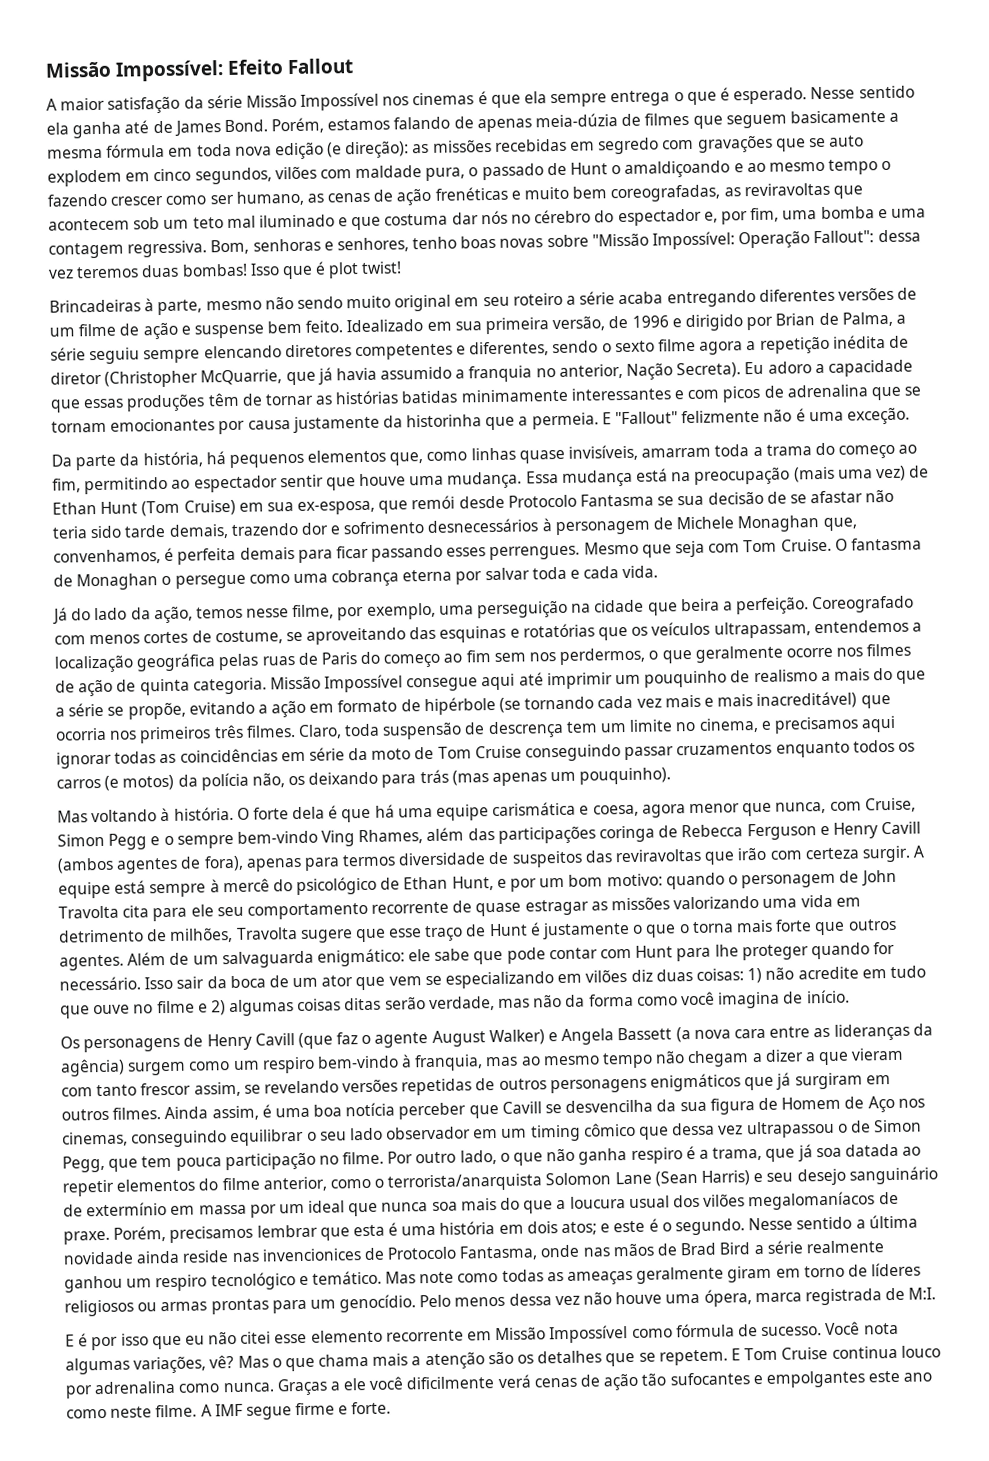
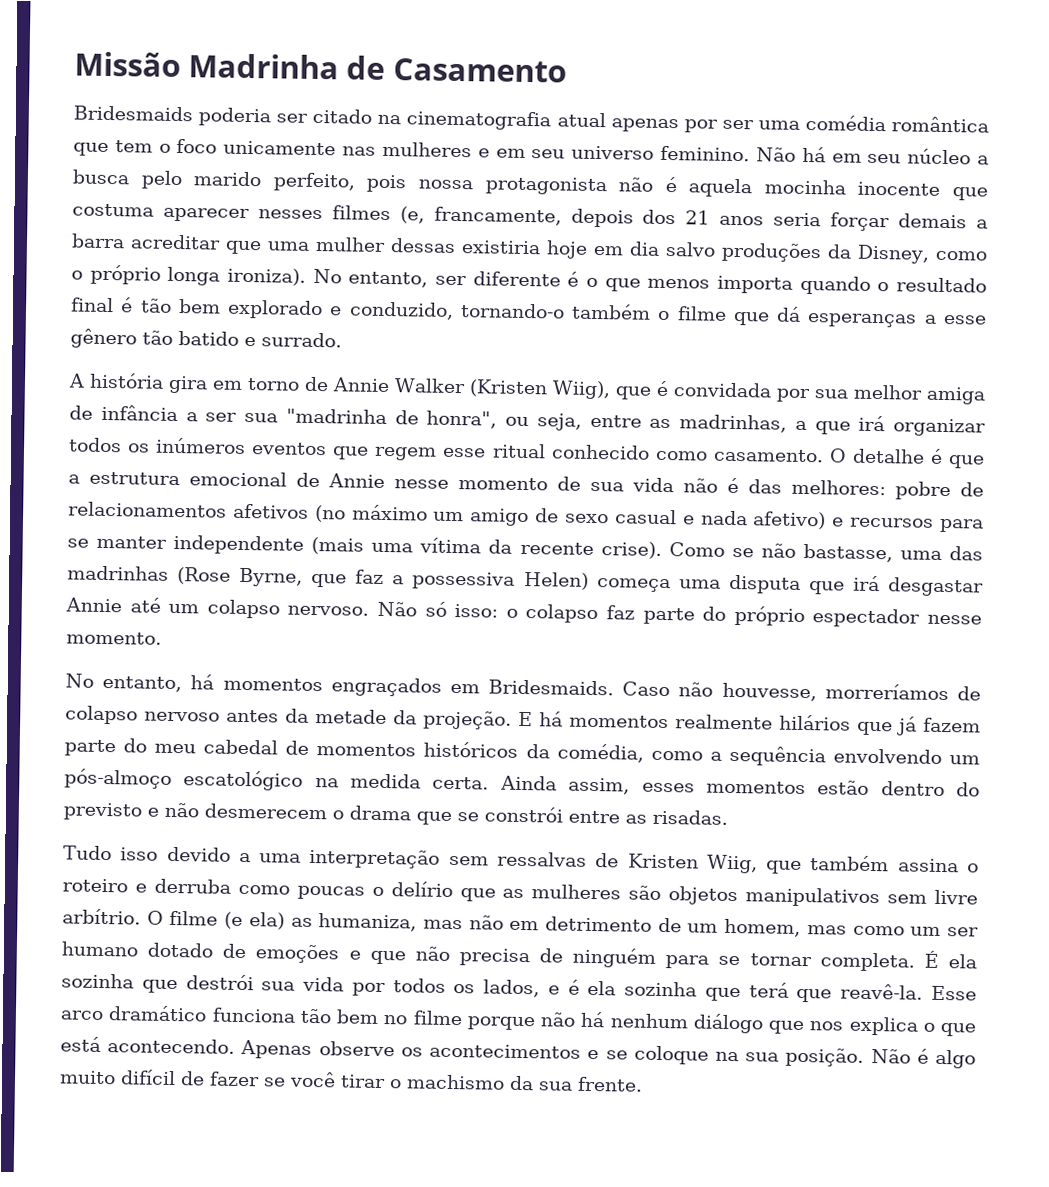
- Missão Impossível: Efeito Fallout
- A maior satisfação da série Missão Impossível nos cinemas é que ela sempre entrega o que é esperado. Nesse sentido ela ganha até de James Bond. Porém, estamos falando de apenas meia-dúzia de filmes que seguem basicamente a mesma fórmula em toda nova edição (e direção): as missões recebidas em segredo com gravações que se auto explodem em cinco segundos, vilões com maldade pura, o passado de Hunt o amaldiçoando e ao mesmo tempo o fazendo crescer como ser humano, as cenas de ação frenéticas e muito bem coreografadas, as reviravoltas que acontecem sob um teto mal iluminado e que costuma dar nós no cérebro do espectador e, por fim, uma bomba e uma contagem regressiva. Bom, senhoras e senhores, tenho boas novas sobre "Missão Impossível: Operação Fallout": dessa vez teremos duas bombas! Isso que é plot twist!
- Brincadeiras à parte, mesmo não sendo muito original em seu roteiro a série acaba entregando diferentes versões de um filme de ação e suspense bem feito. Idealizado em sua primeira versão, de 1996 e dirigido por Brian de Palma, a série seguiu sempre elencando diretores competentes e diferentes, sendo o sexto filme agora a repetição inédita de diretor (Christopher McQuarrie, que já havia assumido a franquia no anterior, Nação Secreta). Eu adoro a capacidade que essas produções têm de tornar as histórias batidas minimamente interessantes e com picos de adrenalina que se tornam emocionantes por causa justamente da historinha que a permeia. E "Fallout" felizmente não é uma exceção.
- Da parte da história, há pequenos elementos que, como linhas quase invisíveis, amarram toda a trama do começo ao fim, permitindo ao espectador sentir que houve uma mudança. Essa mudança está na preocupação (mais uma vez) de Ethan Hunt (Tom Cruise) em sua ex-esposa, que remói desde Protocolo Fantasma se sua decisão de se afastar não teria sido tarde demais, trazendo dor e sofrimento desnecessários à personagem de Michele Monaghan que, convenhamos, é perfeita demais para ficar passando esses perrengues. Mesmo que seja com Tom Cruise. O fantasma de Monaghan o persegue como uma cobrança eterna por salvar toda e cada vida.
- Já do lado da ação, temos nesse filme, por exemplo, uma perseguição na cidade que beira a perfeição. Coreografado com menos cortes de costume, se aproveitando das esquinas e rotatórias que os veículos ultrapassam, entendemos a localização geográfica pelas ruas de Paris do começo ao fim sem nos perdermos, o que geralmente ocorre nos filmes de ação de quinta categoria. Missão Impossível consegue aqui até imprimir um pouquinho de realismo a mais do que a série se propõe, evitando a ação em formato de hipérbole (se tornando cada vez mais e mais inacreditável) que ocorria nos primeiros três filmes. Claro, toda suspensão de descrença tem um limite no cinema, e precisamos aqui ignorar todas as coincidências em série da moto de Tom Cruise conseguindo passar cruzamentos enquanto todos os carros (e motos) da polícia não, os deixando para trás (mas apenas um pouquinho).
- Mas voltando à história. O forte dela é que há uma equipe carismática e coesa, agora menor que nunca, com Cruise, Simon Pegg e o sempre bem-vindo Ving Rhames, além das participações coringa de Rebecca Ferguson e Henry Cavill (ambos agentes de fora), apenas para termos diversidade de suspeitos das reviravoltas que irão com certeza surgir. A equipe está sempre à mercê do psicológico de Ethan Hunt, e por um bom motivo: quando o personagem de John Travolta cita para ele seu comportamento recorrente de quase estragar as missões valorizando uma vida em detrimento de milhões, Travolta sugere que esse traço de Hunt é justamente o que o torna mais forte que outros agentes. Além de um salvaguarda enigmático: ele sabe que pode contar com Hunt para lhe proteger quando for necessário. Isso sair da boca de um ator que vem se especializando em vilões diz duas coisas: 1) não acredite em tudo que ouve no filme e 2) algumas coisas ditas serão verdade, mas não da forma como você imagina de início.
- Os personagens de Henry Cavill (que faz o agente August Walker) e Angela Bassett (a nova cara entre as lideranças da agência) surgem como um respiro bem-vindo à franquia, mas ao mesmo tempo não chegam a dizer a que vieram com tanto frescor assim, se revelando versões repetidas de outros personagens enigmáticos que já surgiram em outros filmes. Ainda assim, é uma boa notícia perceber que Cavill se desvencilha da sua figura de Homem de Aço nos cinemas, conseguindo equilibrar o seu lado observador em um timing cômico que dessa vez ultrapassou o de Simon Pegg, que tem pouca participação no filme. Por outro lado, o que não ganha respiro é a trama, que já soa datada ao repetir elementos do filme anterior, como o terrorista/anarquista Solomon Lane (Sean Harris) e seu desejo sanguinário de extermínio em massa por um ideal que nunca soa mais do que a loucura usual dos vilões megalomaníacos de praxe. Porém, precisamos lembrar que esta é uma história em dois atos; e este é o segundo. Nesse sentido a última novidade ainda reside nas invencionices de Protocolo Fantasma, onde nas mãos de Brad Bird a série realmente ganhou um respiro tecnológico e temático. Mas note como todas as ameaças geralmente giram em torno de líderes religiosos ou armas prontas para um genocídio. Pelo menos dessa vez não houve uma ópera, marca registrada de M:I.
- E é por isso que eu não citei esse elemento recorrente em Missão Impossível como fórmula de sucesso. Você nota algumas variações, vê? Mas o que chama mais a atenção são os detalhes que se repetem. E Tom Cruise continua louco por adrenalina como nunca. Graças a ele você dificilmente verá cenas de ação tão sufocantes e empolgantes este ano como neste filme. A IMF segue firme e forte.
+ Missão Madrinha de Casamento
+ Bridesmaids poderia ser citado na cinematografia atual apenas por ser uma comédia romântica que tem o foco unicamente nas mulheres e em seu universo feminino. Não há em seu núcleo a busca pelo marido perfeito, pois nossa protagonista não é aquela mocinha inocente que costuma aparecer nesses filmes (e, francamente, depois dos 21 anos seria forçar demais a barra acreditar que uma mulher dessas existiria hoje em dia salvo produções da Disney, como o próprio longa ironiza). No entanto, ser diferente é o que menos importa quando o resultado final é tão bem explorado e conduzido, tornando-o também o filme que dá esperanças a esse gênero tão batido e surrado.
+ A história gira em torno de Annie Walker (Kristen Wiig), que é convidada por sua melhor amiga de infância a ser sua "madrinha de honra", ou seja, entre as madrinhas, a que irá organizar todos os inúmeros eventos que regem esse ritual conhecido como casamento. O detalhe é que a estrutura emocional de Annie nesse momento de sua vida não é das melhores: pobre de relacionamentos afetivos (no máximo um amigo de sexo casual e nada afetivo) e recursos para se manter independente (mais uma vítima da recente crise). Como se não bastasse, uma das madrinhas (Rose Byrne, que faz a possessiva Helen) começa uma disputa que irá desgastar Annie até um colapso nervoso. Não só isso: o colapso faz parte do próprio espectador nesse momento.
+ No entanto, há momentos engraçados em Bridesmaids. Caso não houvesse, morreríamos de colapso nervoso antes da metade da projeção. E há momentos realmente hilários que já fazem parte do meu cabedal de momentos históricos da comédia, como a sequência envolvendo um pós-almoço escatológico na medida certa. Ainda assim, esses momentos estão dentro do previsto e não desmerecem o drama que se constrói entre as risadas.
+ Tudo isso devido a uma interpretação sem ressalvas de Kristen Wiig, que também assina o roteiro e derruba como poucas o delírio que as mulheres são objetos manipulativos sem livre arbítrio. O filme (e ela) as humaniza, mas não em detrimento de um homem, mas como um ser humano dotado de emoções e que não precisa de ninguém para se tornar completa. É ela sozinha que destrói sua vida por todos os lados, e é ela sozinha que terá que reavê-la. Esse arco dramático funciona tão bem no filme porque não há nenhum diálogo que nos explica o que está acontecendo. Apenas observe os acontecimentos e se coloque na sua posição. Não é algo muito difícil de fazer se você tirar o machismo da sua frente.

